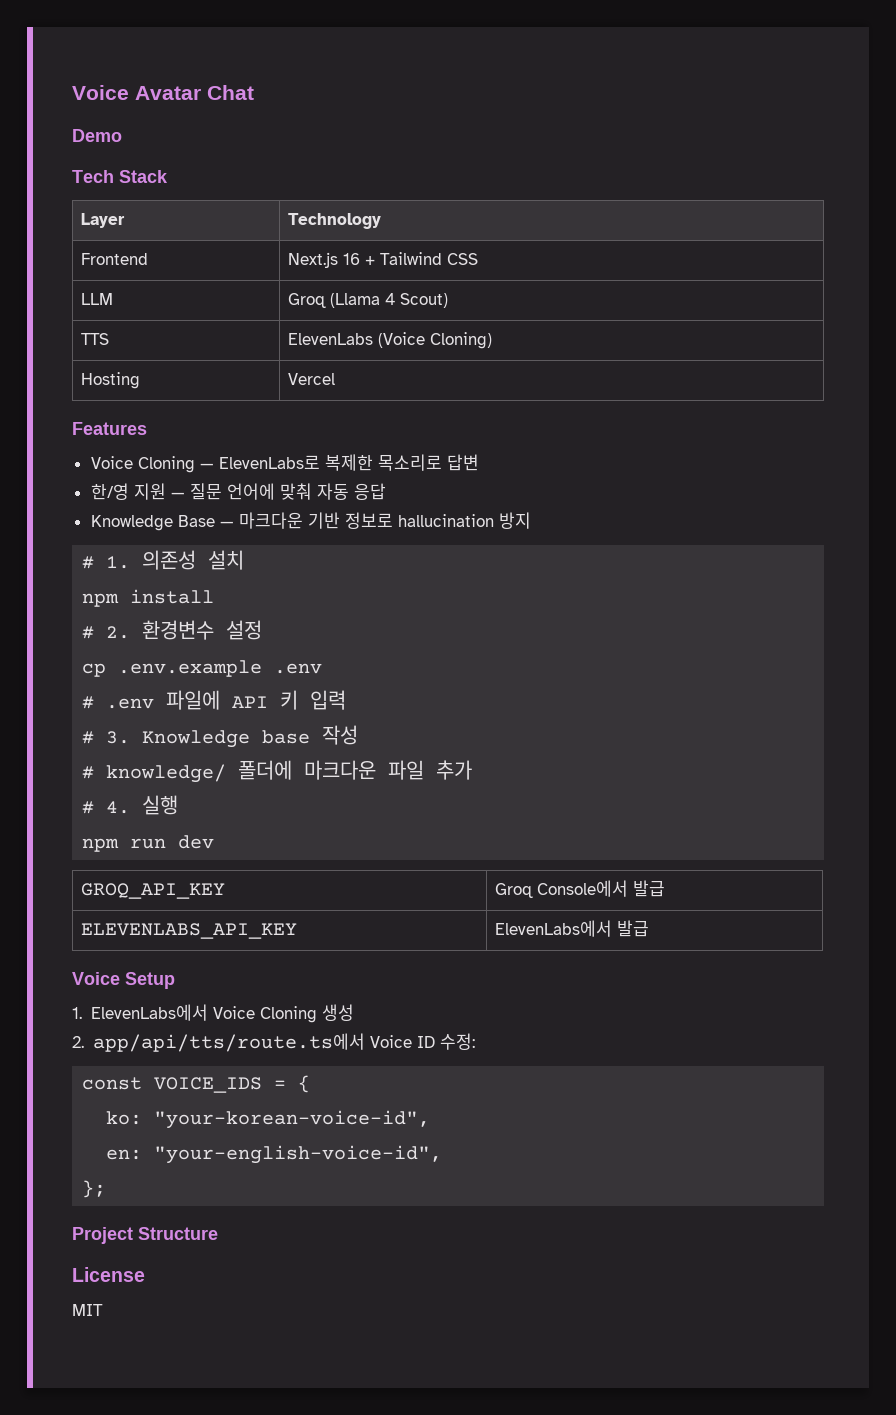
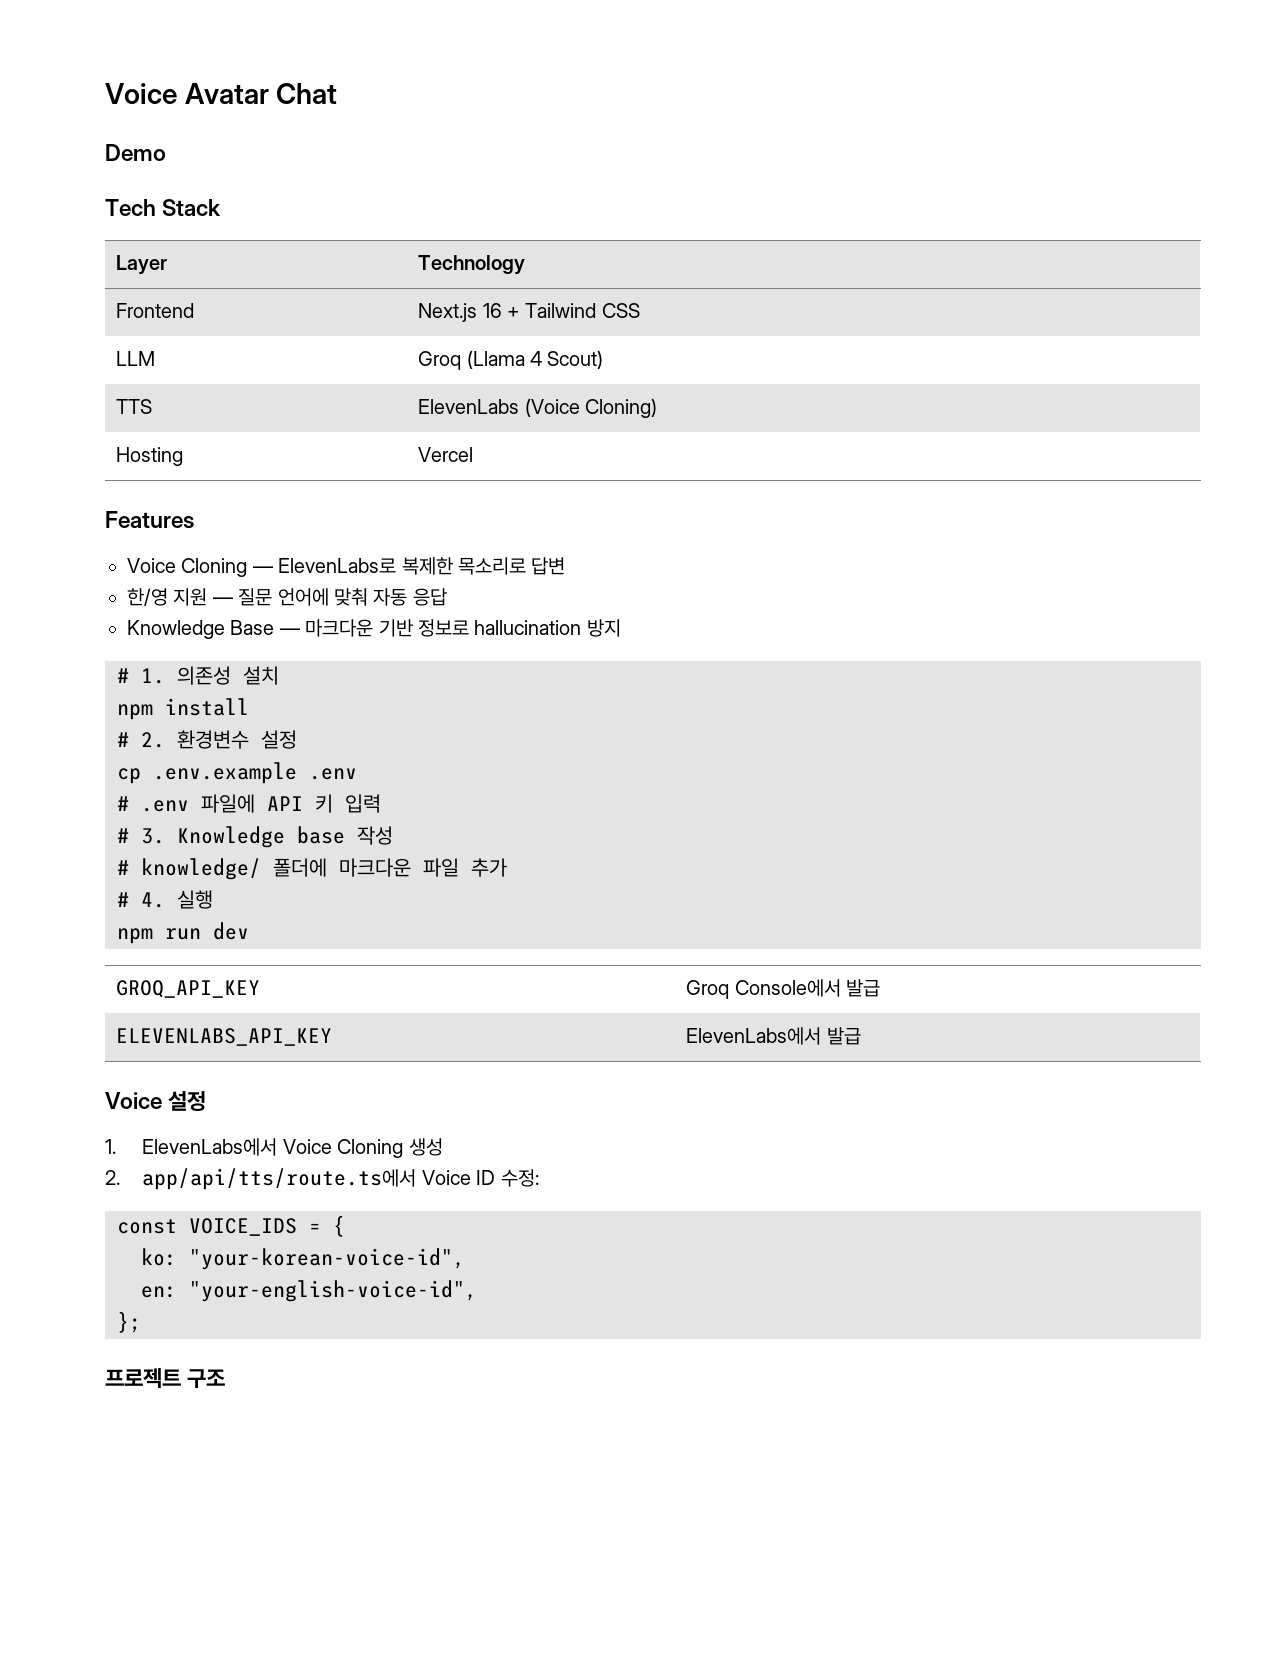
- Voice Setup
+ Voice 설정
- Project Structure
- License
- MIT
+ 프로젝트 구조

